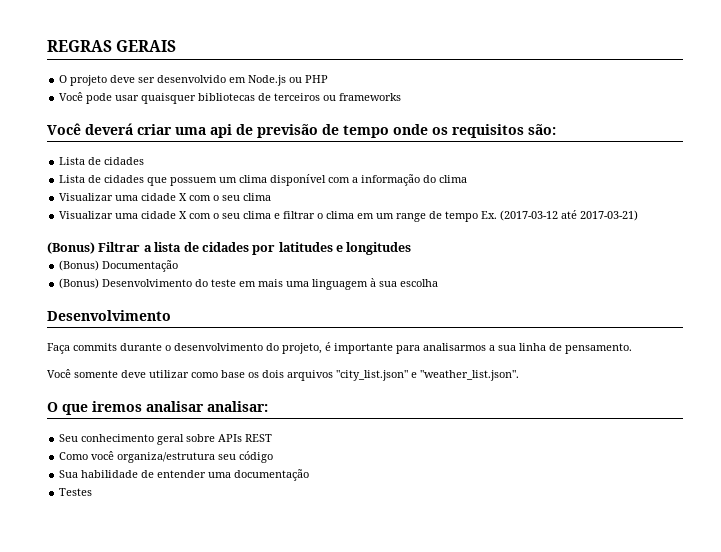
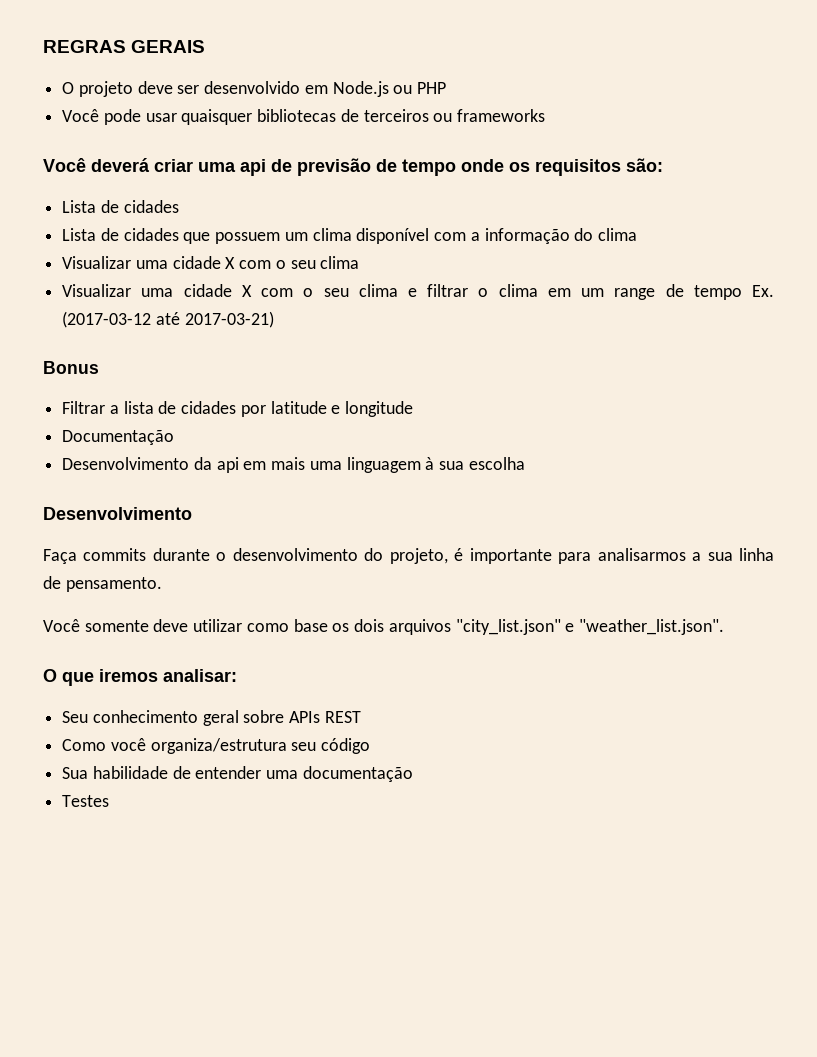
- (Bonus) Filtrar a lista de cidades por latitudes e longitudes
- (Bonus) Documentação
- (Bonus) Desenvolvimento do teste em mais uma linguagem à sua escolha
+ Bonus
+ Filtrar a lista de cidades por latitude e longitude
+ Documentação
+ Desenvolvimento da api em mais uma linguagem à sua escolha
- O que iremos analisar analisar:
+ O que iremos analisar:

